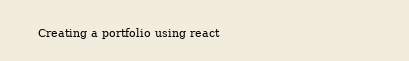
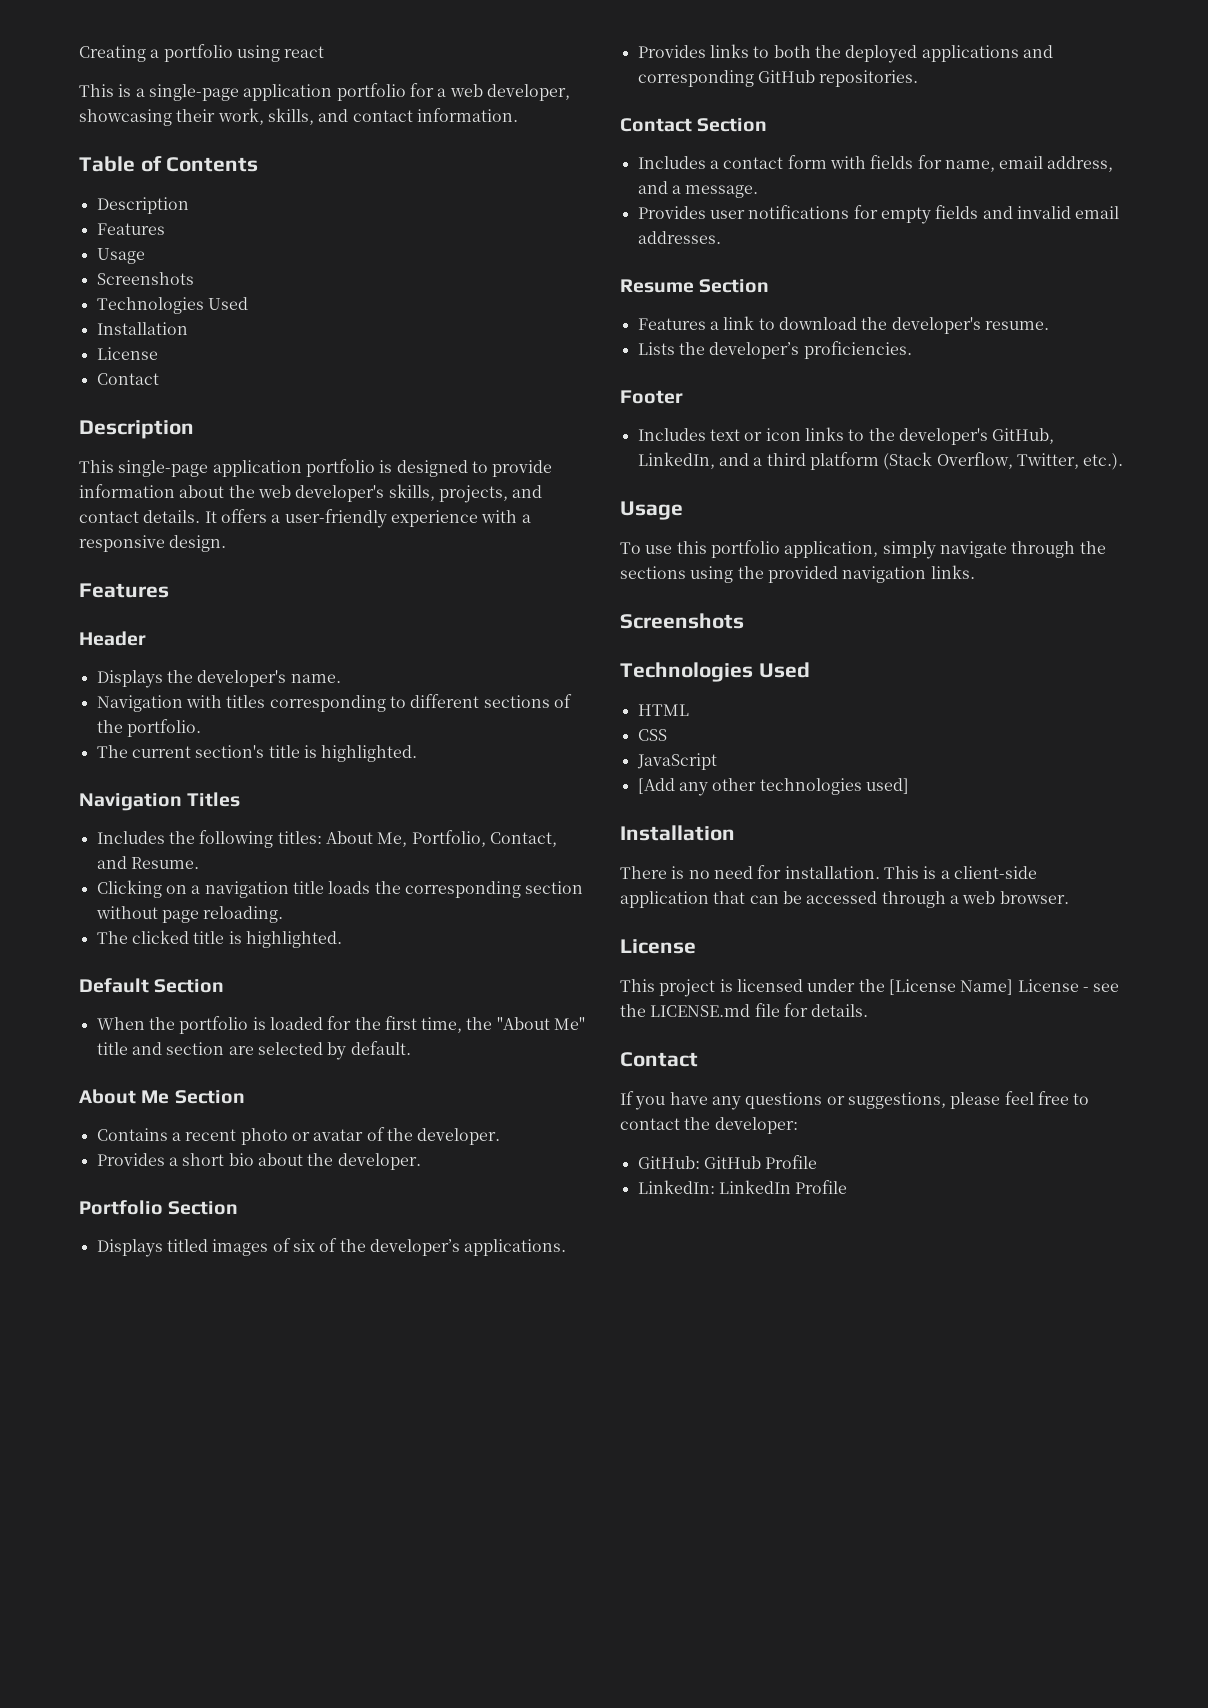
+ This is a single-page application portfolio for a web developer, showcasing their work, skills, and contact information.
+ Table of Contents
+ Description
+ Features
+ Usage
+ Screenshots
+ Technologies Used
+ Installation
+ License
+ Contact
+ Description
+ This single-page application portfolio is designed to provide information about the web developer's skills, projects, and contact details. It offers a user-friendly experience with a responsive design.
+ Features
+ Header
+ Displays the developer's name.
+ Navigation with titles corresponding to different sections of the portfolio.
+ The current section's title is highlighted.
+ Navigation Titles
+ Includes the following titles: About Me, Portfolio, Contact, and Resume.
+ Clicking on a navigation title loads the corresponding section without page reloading.
+ The clicked title is highlighted.
+ Default Section
+ When the portfolio is loaded for the first time, the "About Me" title and section are selected by default.
+ About Me Section
+ Contains a recent photo or avatar of the developer.
+ Provides a short bio about the developer.
+ Portfolio Section
+ Displays titled images of six of the developer’s applications.
+ Provides links to both the deployed applications and corresponding GitHub repositories.
+ Contact Section
+ Includes a contact form with fields for name, email address, and a message.
+ Provides user notifications for empty fields and invalid email addresses.
+ Resume Section
+ Features a link to download the developer's resume.
+ Lists the developer’s proficiencies.
+ Footer
+ Includes text or icon links to the developer's GitHub, LinkedIn, and a third platform (Stack Overflow, Twitter, etc.).
+ Usage
+ To use this portfolio application, simply navigate through the sections using the provided navigation links.
+ Screenshots
+ Technologies Used
+ HTML
+ CSS
+ JavaScript
+ [Add any other technologies used]
+ Installation
+ There is no need for installation. This is a client-side application that can be accessed through a web browser.
+ License
+ This project is licensed under the [License Name] License - see the LICENSE.md file for details.
+ Contact
+ If you have any questions or suggestions, please feel free to contact the developer:
+ GitHub: GitHub Profile
+ LinkedIn: LinkedIn Profile

